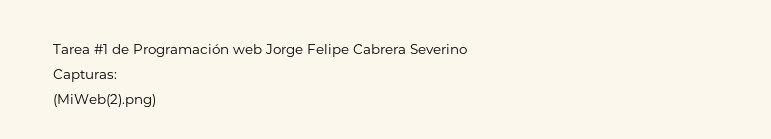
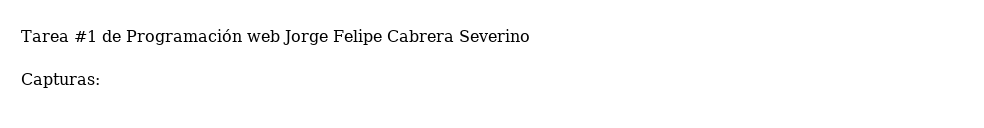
- (MiWeb(2).png)

